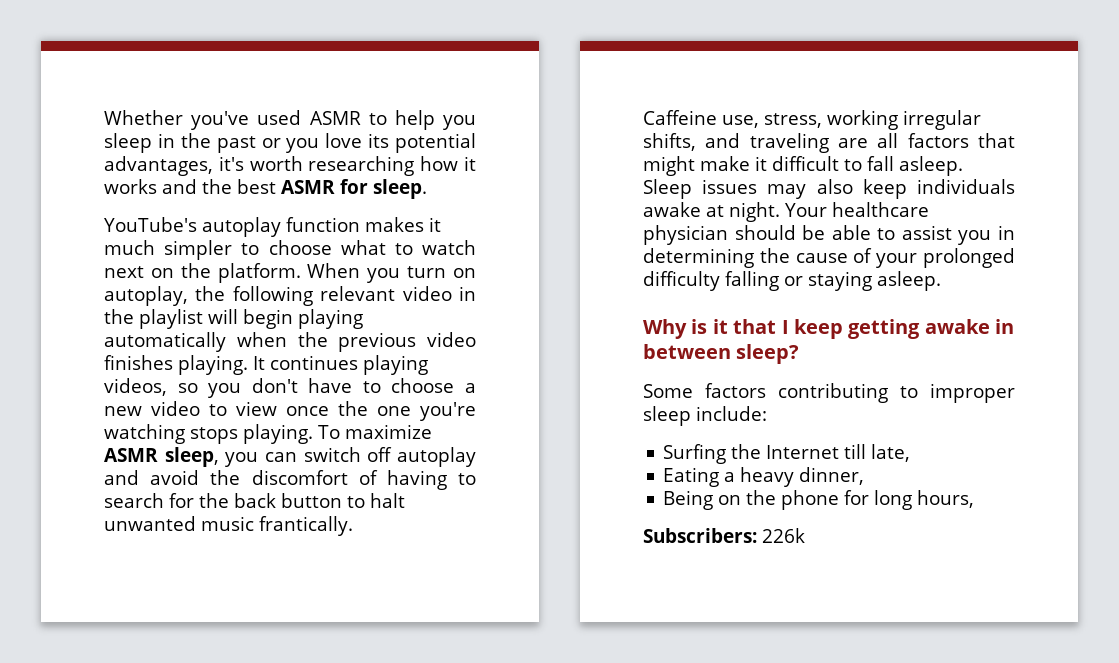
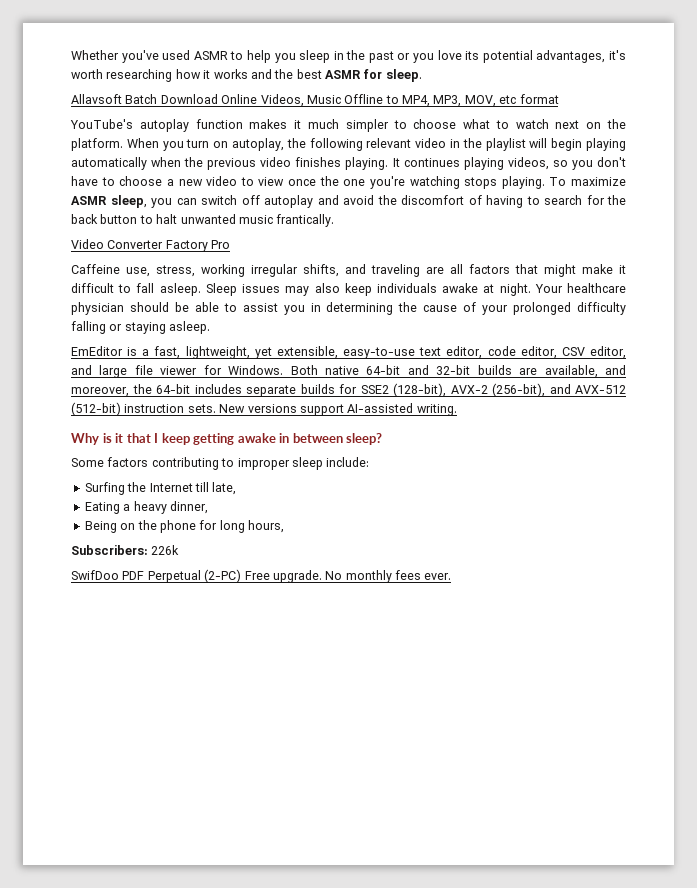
+ Allavsoft Batch Download Online Videos, Music Offline to MP4, MP3, MOV, etc format
+ Video Converter Factory Pro
+ EmEditor is a fast, lightweight, yet extensible, easy-to-use text editor, code editor, CSV editor, and large file viewer for Windows. Both native 64-bit and 32-bit builds are available, and moreover, the 64-bit includes separate builds for SSE2 (128-bit), AVX-2 (256-bit), and AVX-512 (512-bit) instruction sets. New versions support AI-assisted writing.
+ SwifDoo PDF Perpetual (2-PC) Free upgrade. No monthly fees ever.

